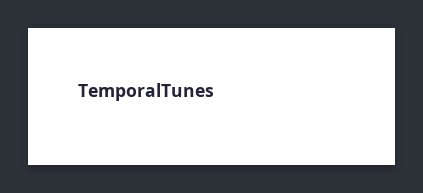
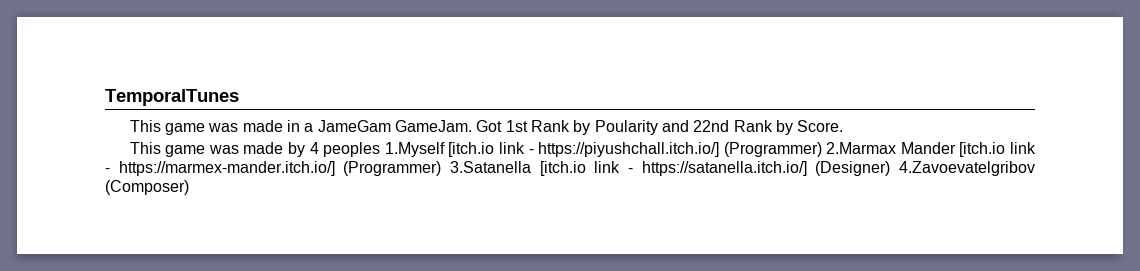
+ This game was made in a JameGam GameJam. Got 1st Rank by Poularity and 22nd Rank by Score.
+ This game was made by 4 peoples 1.Myself [itch.io link - https://piyushchall.itch.io/] (Programmer) 2.Marmax Mander [itch.io link - https://marmex-mander.itch.io/] (Programmer) 3.Satanella [itch.io link - https://satanella.itch.io/] (Designer) 4.Zavoevatelgribov (Composer)

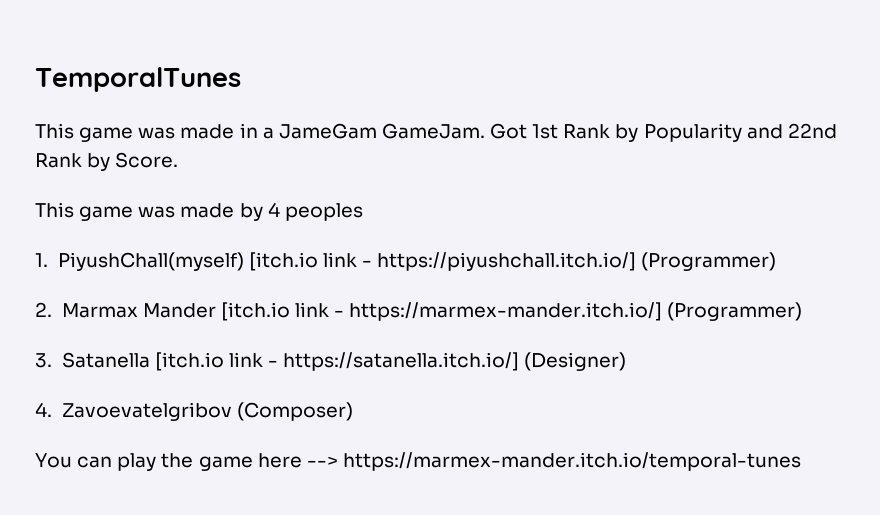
- Got 1st Rank by Poularity and 22nd Rank by Score.
+ Got 1st Rank by Popularity and 22nd Rank by Score.
- This game was made by 4 peoples 1.Myself [itch.io link - https://piyushchall.itch.io/] (Programmer) 2.Marmax Mander [itch.io link - https://marmex-mander.itch.io/] (Programmer) 3.Satanella [itch.io link - https://satanella.itch.io/] (Designer) 4.Zavoevatelgribov (Composer)
+ This game was made by 4 peoples
+ 1. PiyushChall(myself) [itch.io link - https://piyushchall.itch.io/] (Programmer)
+ 2. Marmax Mander [itch.io link - https://marmex-mander.itch.io/] (Programmer)
+ 3. Satanella [itch.io link - https://satanella.itch.io/] (Designer)
+ 4. Zavoevatelgribov (Composer)
+ You can play the game here --> https://marmex-mander.itch.io/temporal-tunes

